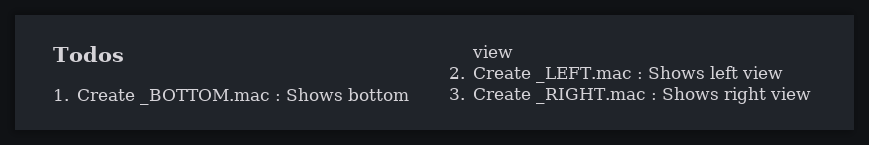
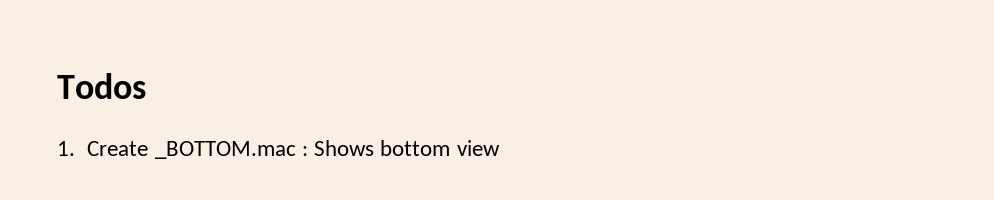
- 2. Create _LEFT.mac : Shows left view
- 3. Create _RIGHT.mac : Shows right view

